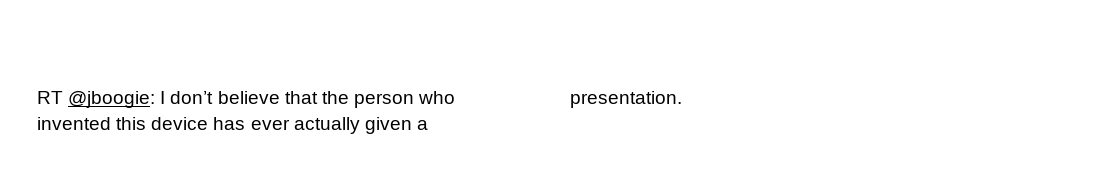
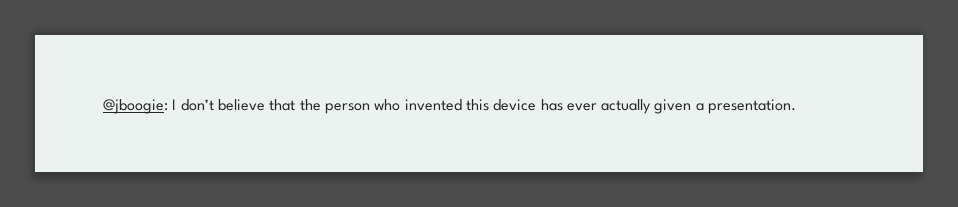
- RT @jboogie: I don’t believe that the person who invented this device has ever actually given a presentation.
+ @jboogie: I don’t believe that the person who invented this device has ever actually given a presentation.

